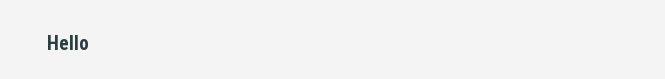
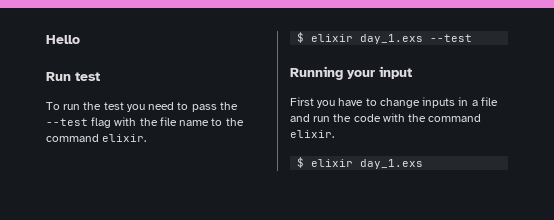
+ Run test
+ To run the test you need to pass the --test flag with the file name to the command elixir.
+ $ elixir day_1.exs --test
+ Running your input
+ First you have to change inputs in a file and run the code with the command elixir.
+ $ elixir day_1.exs

